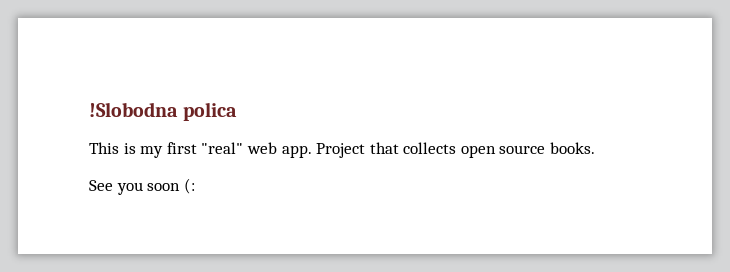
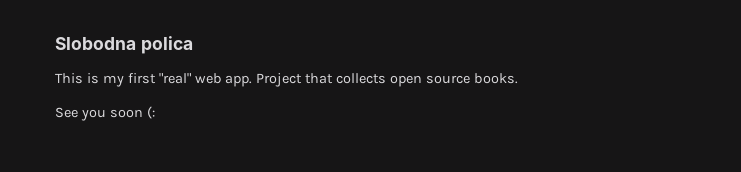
- !Slobodna polica
+ Slobodna polica

